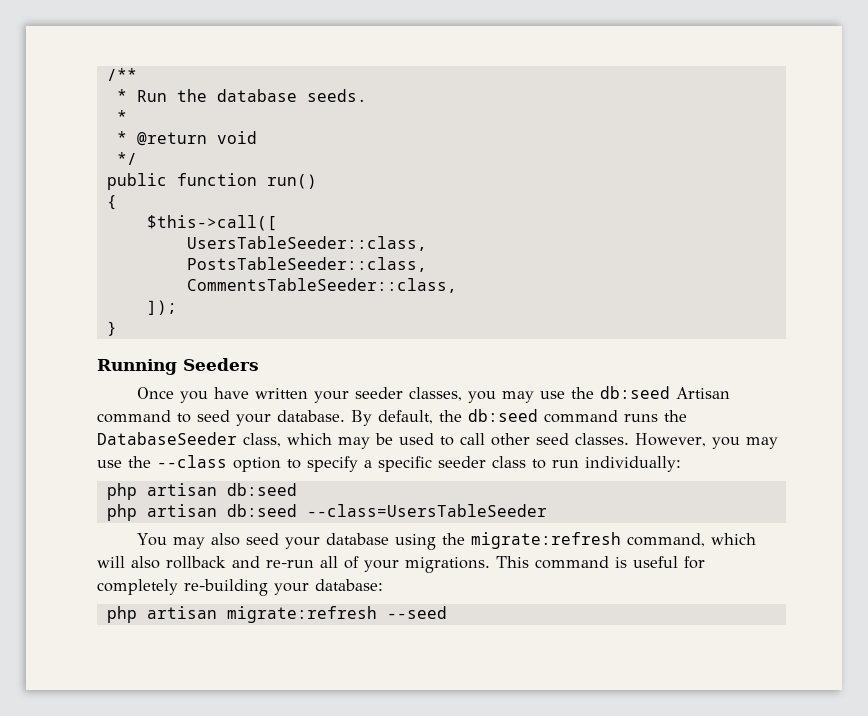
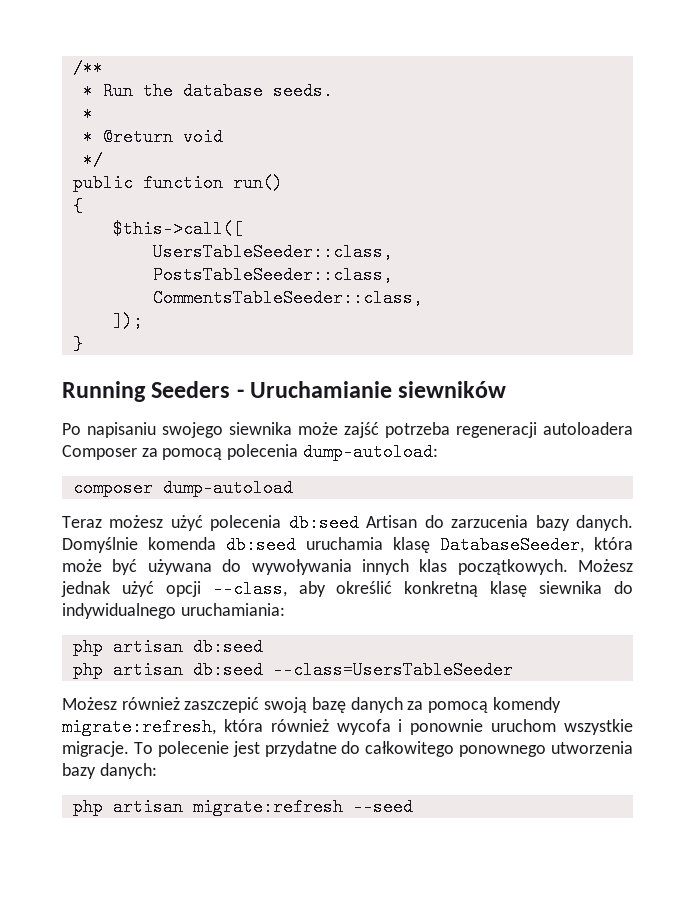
- Running Seeders
- Once you have written your seeder classes, you may use the db:seed Artisan command to seed your database. By default, the db:seed command runs the DatabaseSeeder class, which may be used to call other seed classes. However, you may use the --class option to specify a specific seeder class to run individually:
+ Running Seeders - Uruchamianie siewników
+ Po napisaniu swojego siewnika może zajść potrzeba regeneracji autoloadera Composer za pomocą polecenia dump-autoload:
+ composer dump-autoload
+ Teraz możesz użyć polecenia db:seed Artisan do zarzucenia bazy danych. Domyślnie komenda db:seed uruchamia klasę DatabaseSeeder, która może być używana do wywoływania innych klas początkowych. Możesz jednak użyć opcji --class, aby określić konkretną klasę siewnika do indywidualnego uruchamiania:
- You may also seed your database using the migrate:refresh command, which will also rollback and re-run all of your migrations. This command is useful for completely re-building your database:
+ Możesz również zaszczepić swoją bazę danych za pomocą komendy migrate:refresh, która również wycofa i ponownie uruchom wszystkie migracje. To polecenie jest przydatne do całkowitego ponownego utworzenia bazy danych:

